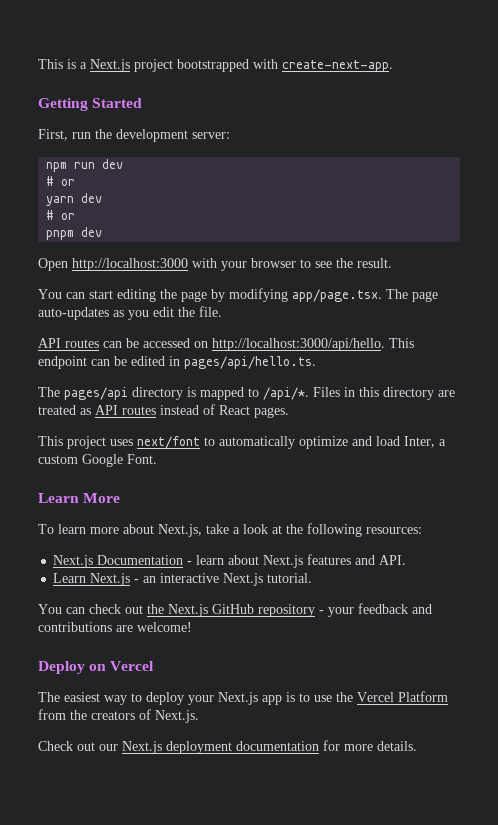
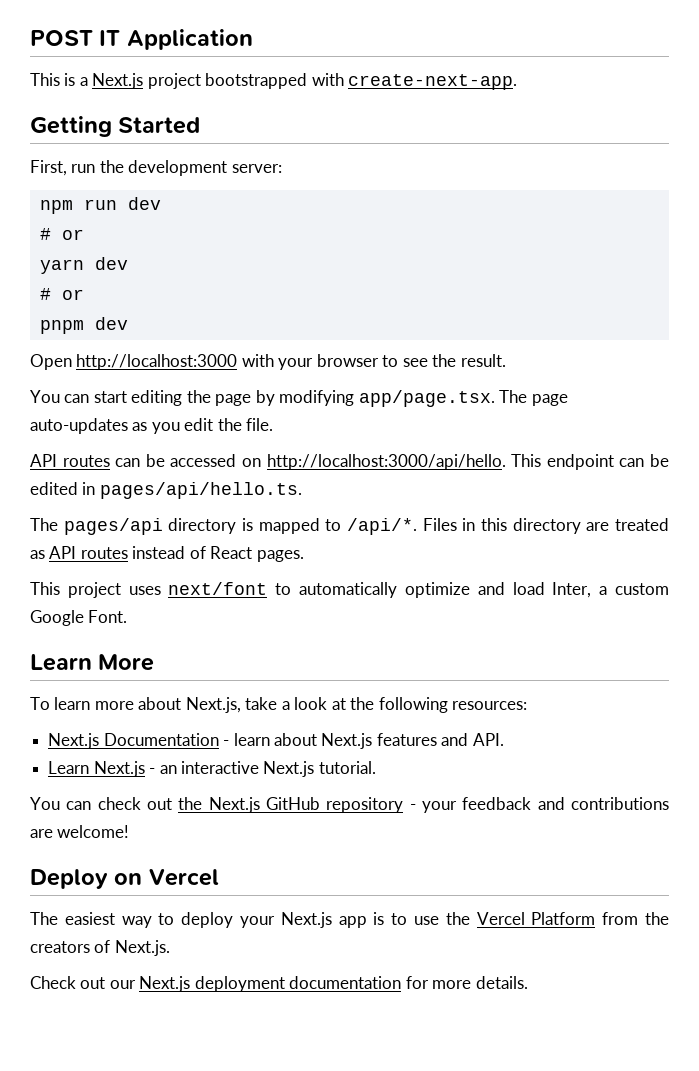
+ POST IT Application

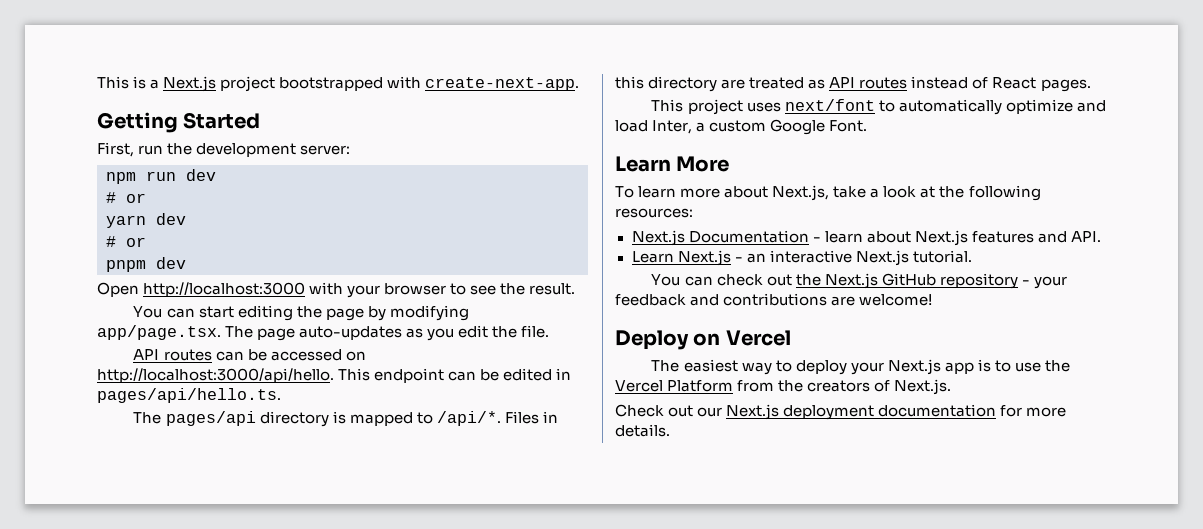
- POST IT Application

